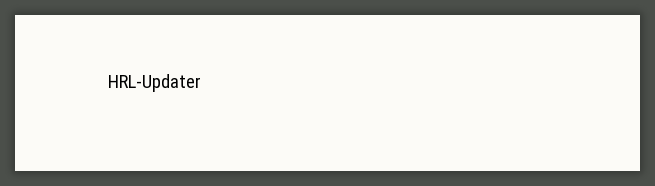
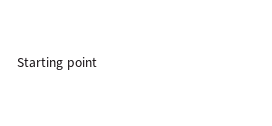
- HRL-Updater
+ Starting point

